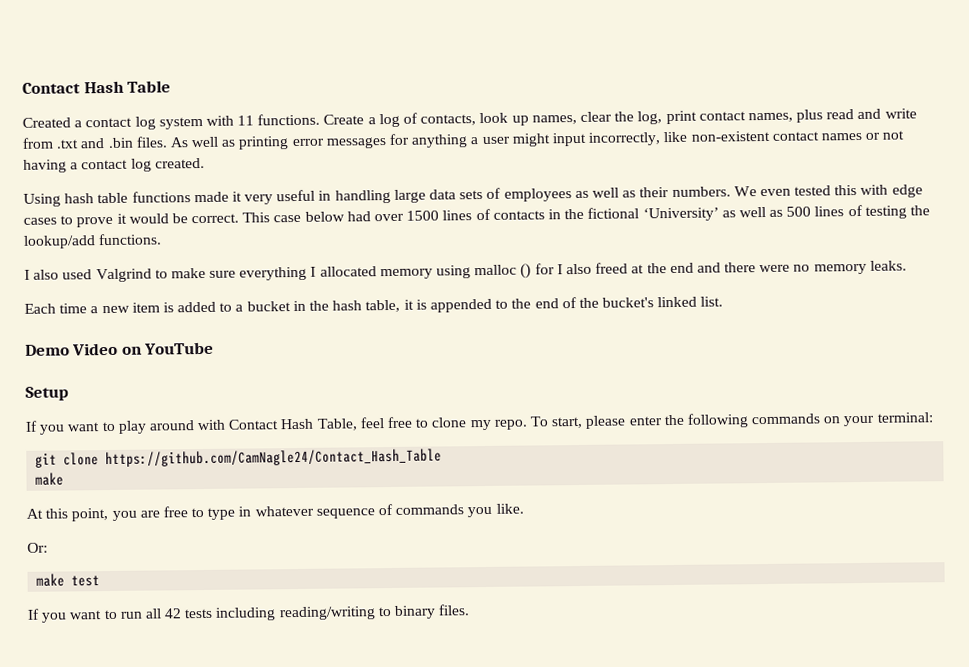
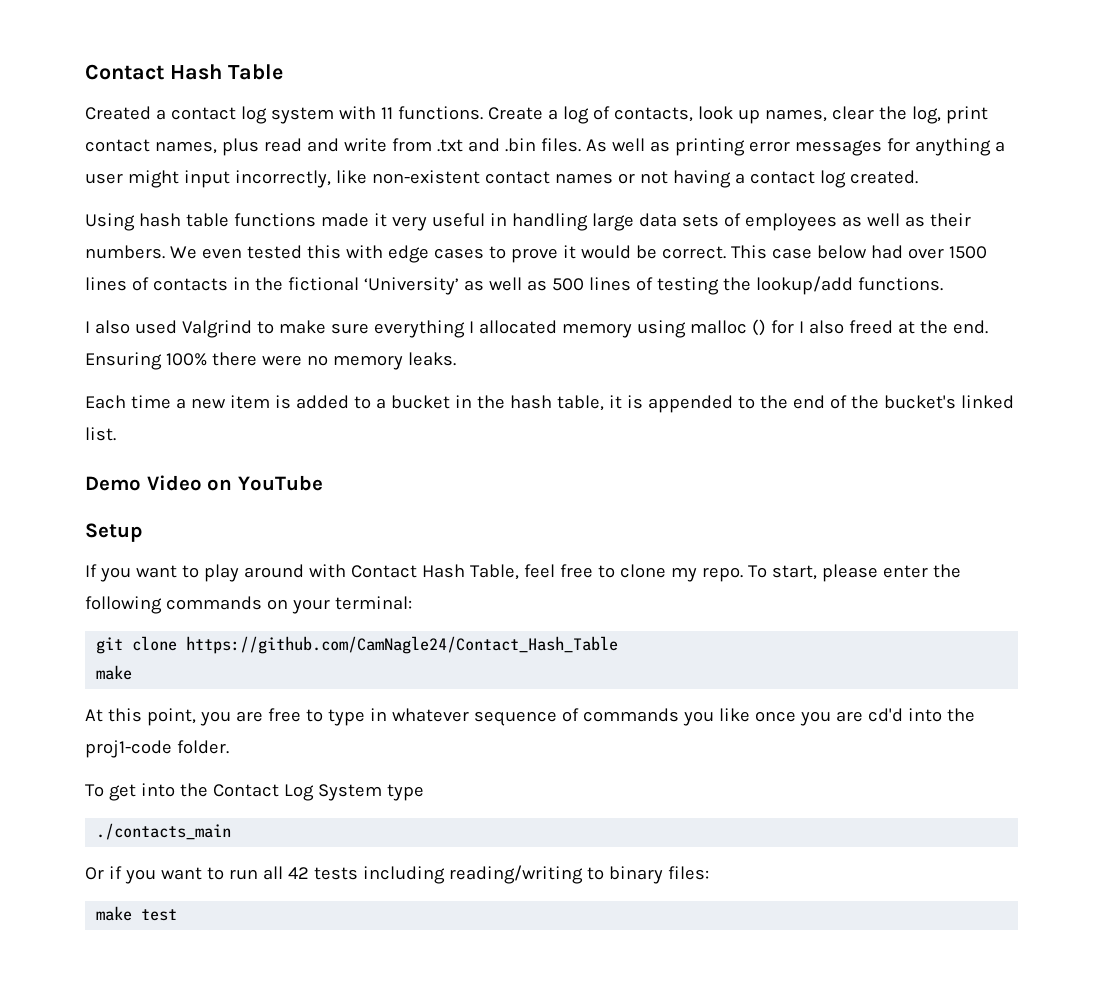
- I also used Valgrind to make sure everything I allocated memory using malloc () for I also freed at the end and there were no memory leaks.
+ I also used Valgrind to make sure everything I allocated memory using malloc () for I also freed at the end. Ensuring 100% there were no memory leaks.
- At this point, you are free to type in whatever sequence of commands you like.
- Or:
+ At this point, you are free to type in whatever sequence of commands you like once you are cd'd into the proj1-code folder.
+ To get into the Contact Log System type
+ ./contacts_main
+ Or if you want to run all 42 tests including reading/writing to binary files:
  make test
- If you want to run all 42 tests including reading/writing to binary files.

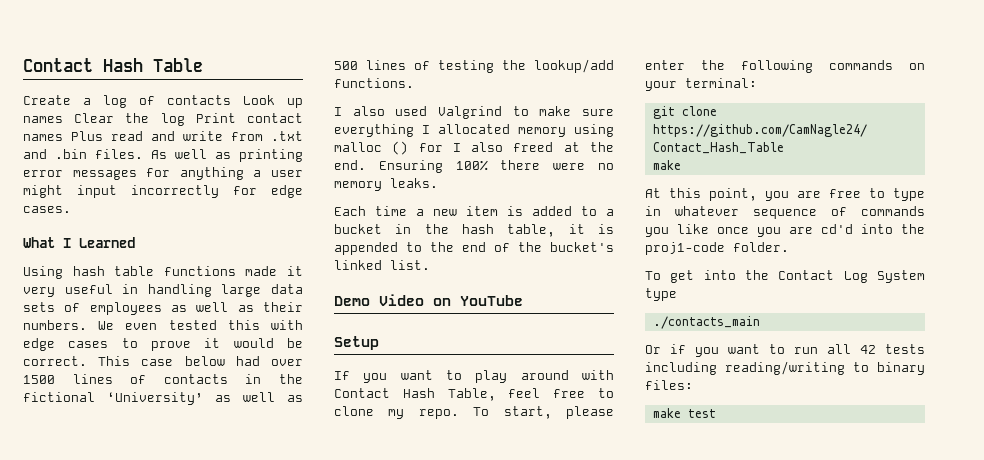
- Created a contact log system with 11 functions. Create a log of contacts, look up names, clear the log, print contact names, plus read and write from .txt and .bin files.
+ Create a log of contacts Look up names Clear the log Print contact names Plus read and write from .txt and .bin files.
- As well as printing error messages for anything a user might input incorrectly, like non-existent contact names or not having a contact log created.
+ As well as printing error messages for anything a user might input incorrectly for edge cases.
+ What I Learned

